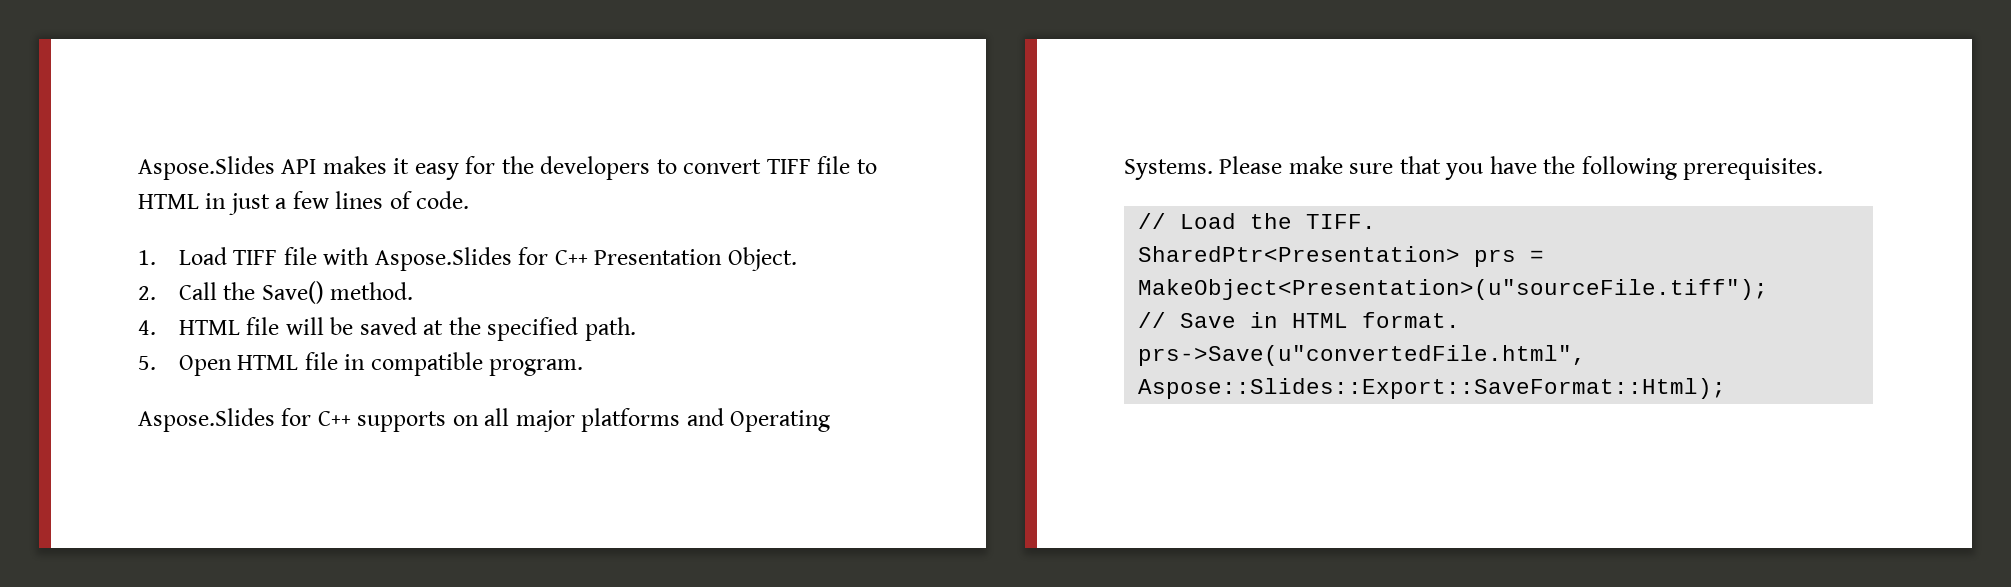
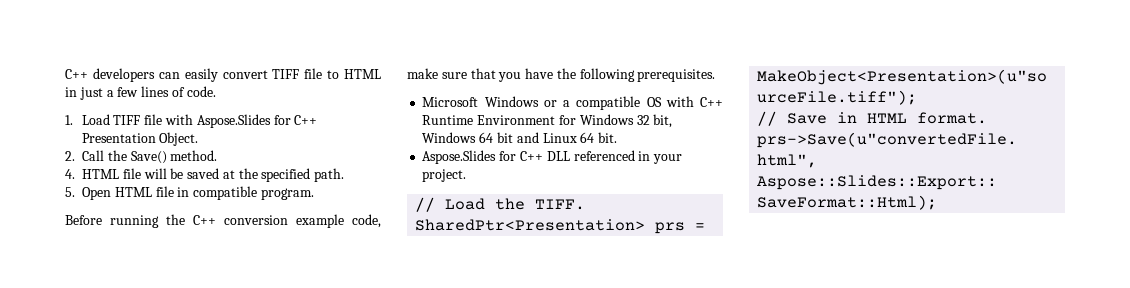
- Aspose.Slides API makes it easy for the developers to convert TIFF file to HTML in just a few lines of code.
+ C++ developers can easily convert TIFF file to HTML in just a few lines of code.
- Aspose.Slides for C++ supports on all major platforms and Operating Systems. Please make sure that you have the following prerequisites.
+ Before running the C++ conversion example code, make sure that you have the following prerequisites.
+ Microsoft Windows or a compatible OS with C++ Runtime Environment for Windows 32 bit, Windows 64 bit and Linux 64 bit.
+ Aspose.Slides for C++ DLL referenced in your project.

